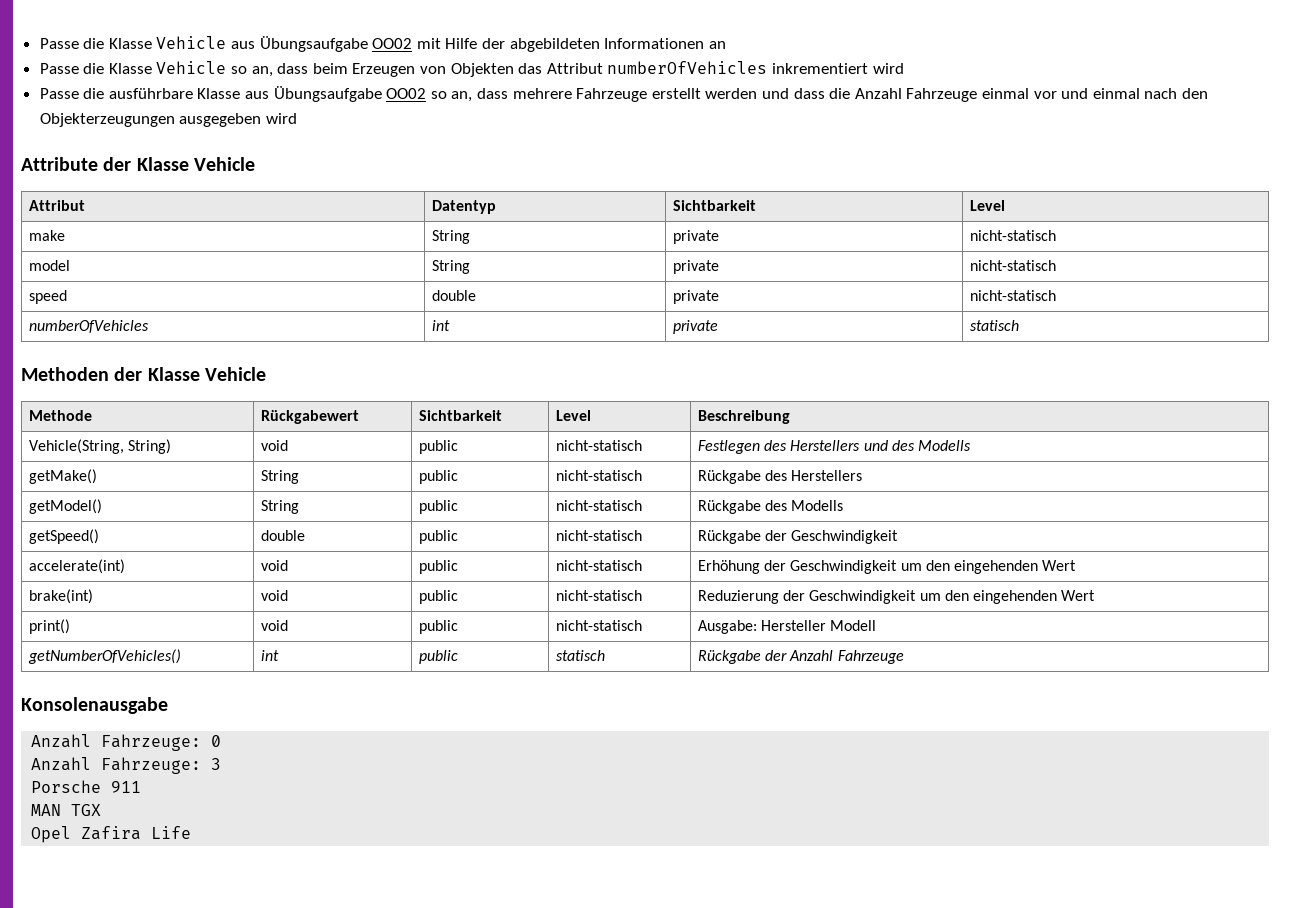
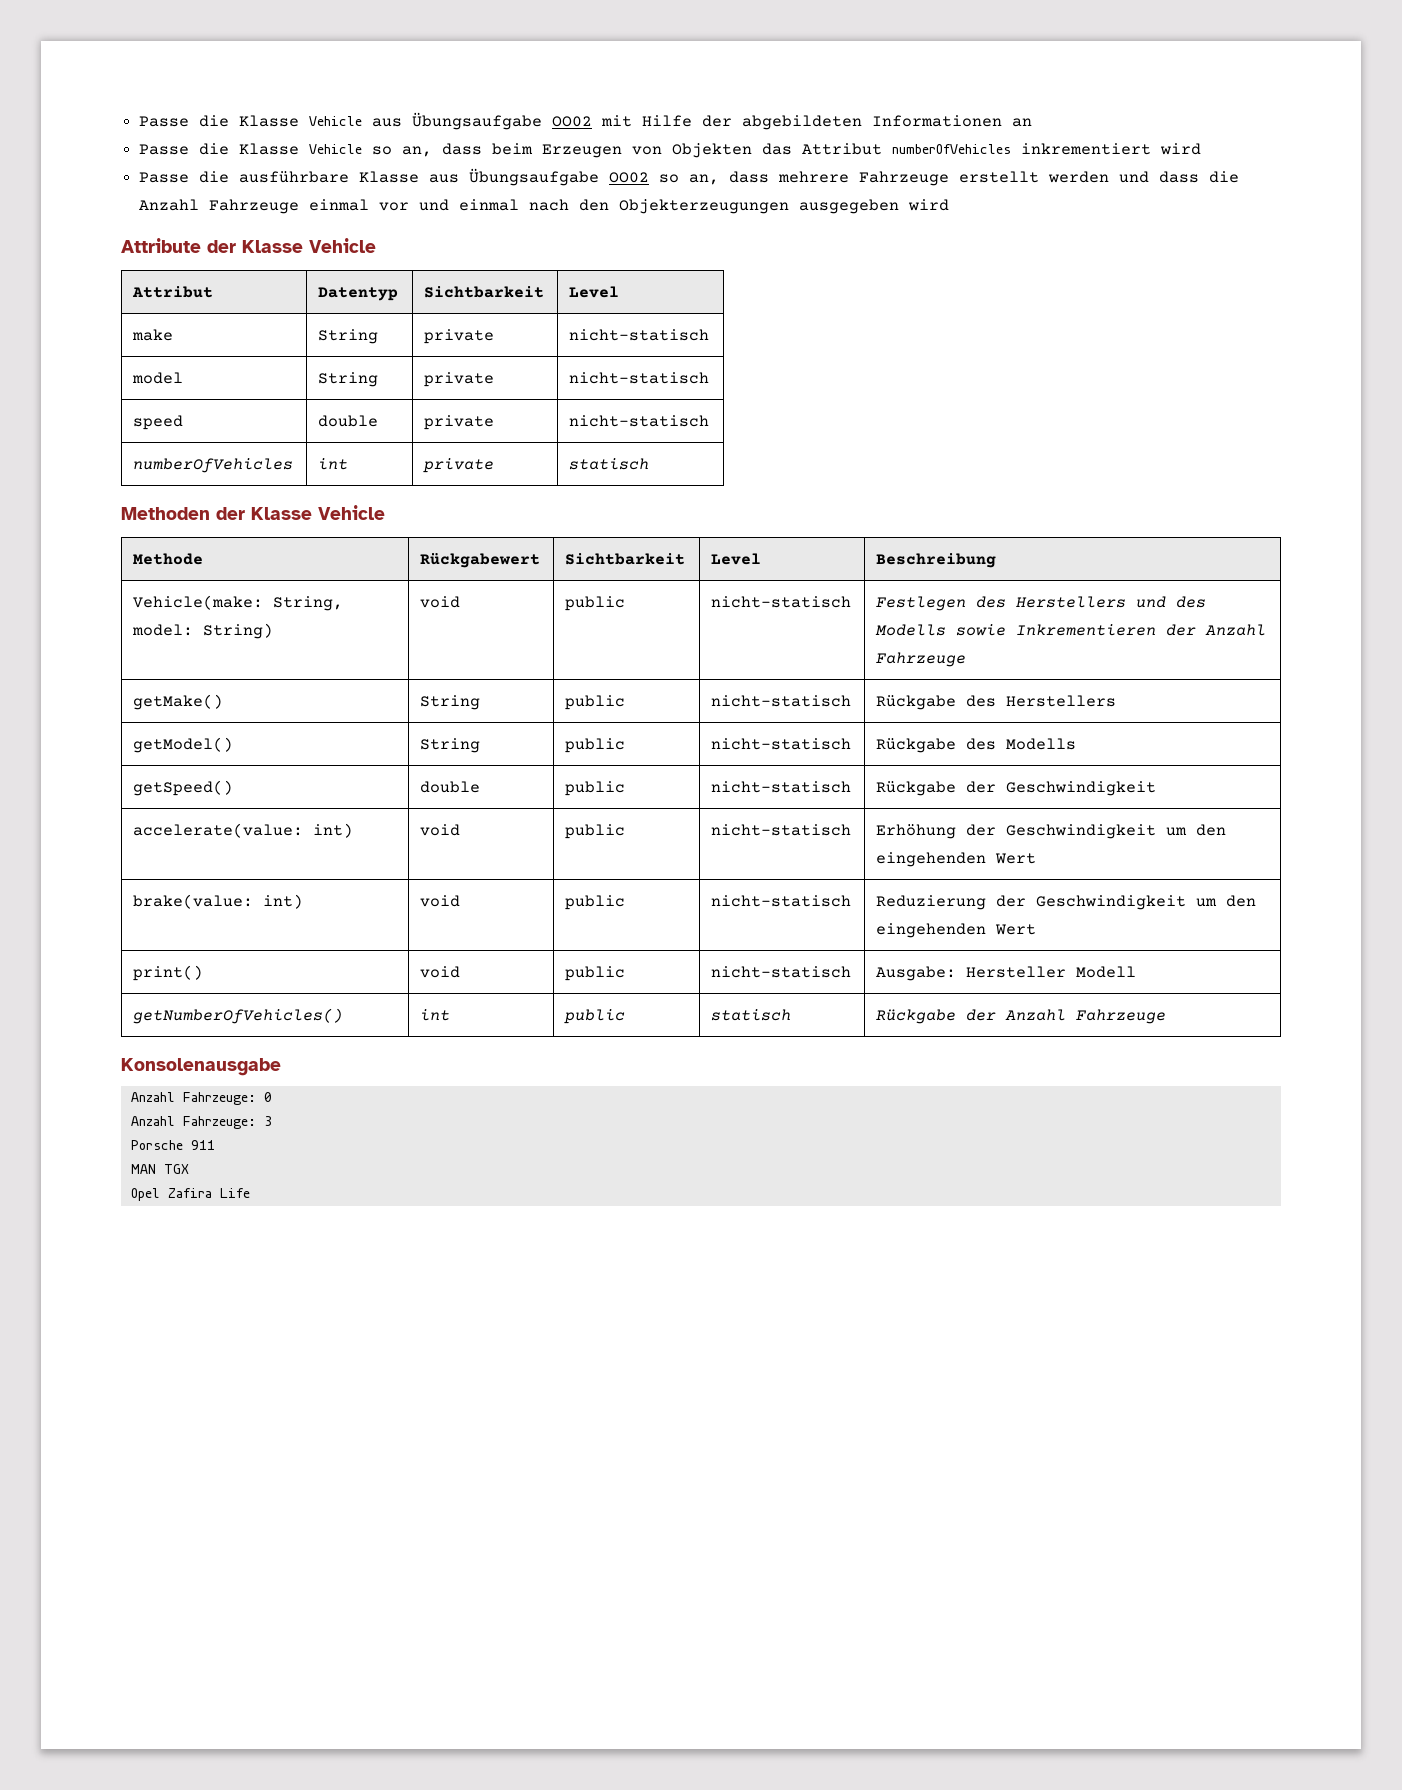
- Vehicle(String, String) | void | public | nicht-statisch | Festlegen des Herstellers und des Modells
+ Vehicle(make: String, model: String) | void | public | nicht-statisch | Festlegen des Herstellers und des Modells sowie Inkrementieren der Anzahl Fahrzeuge
- accelerate(int) | void | public | nicht-statisch | Erhöhung der Geschwindigkeit um den eingehenden Wert
+ accelerate(value: int) | void | public | nicht-statisch | Erhöhung der Geschwindigkeit um den eingehenden Wert
- brake(int) | void | public | nicht-statisch | Reduzierung der Geschwindigkeit um den eingehenden Wert
+ brake(value: int) | void | public | nicht-statisch | Reduzierung der Geschwindigkeit um den eingehenden Wert

